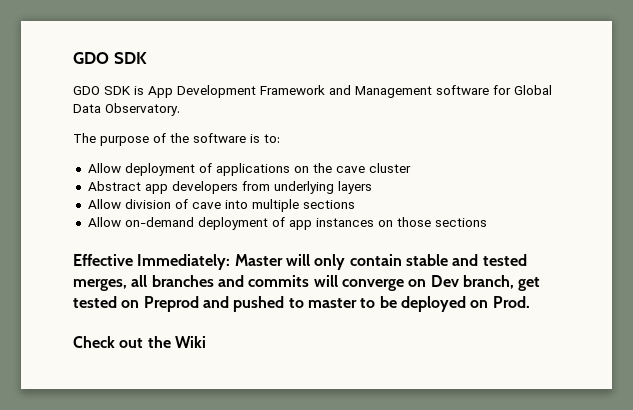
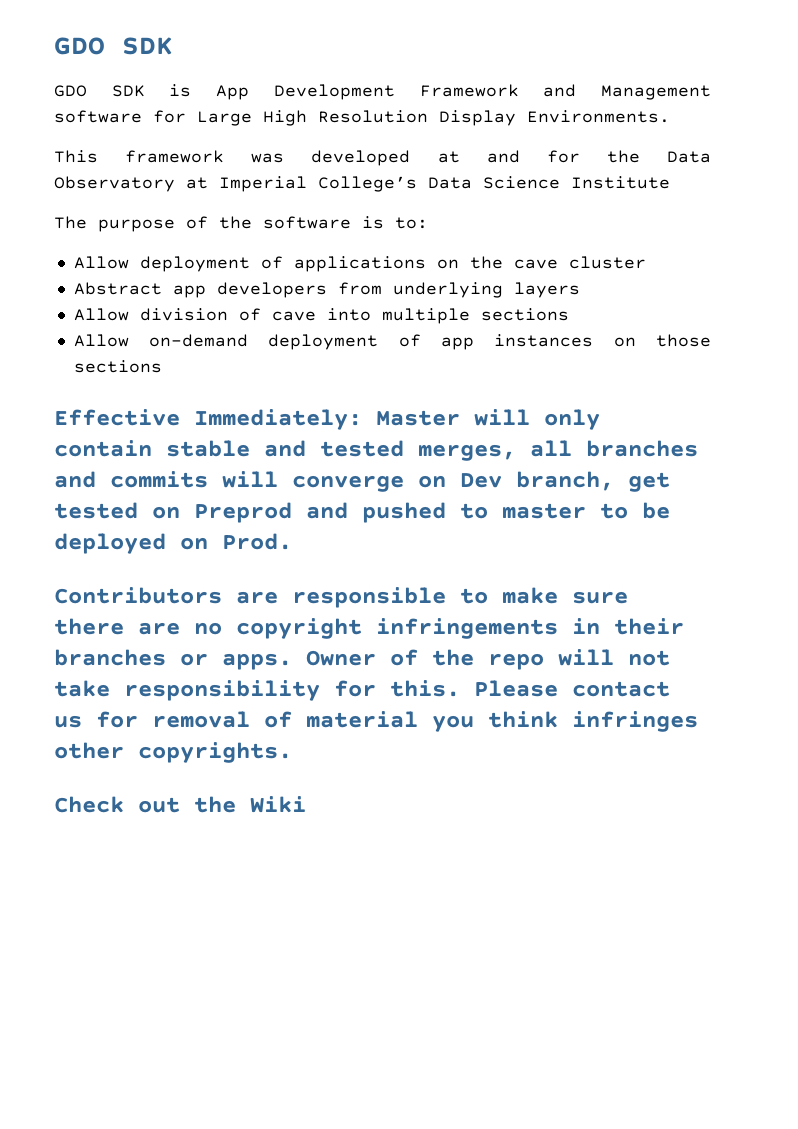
- GDO SDK is App Development Framework and Management software for Global Data Observatory.
+ GDO SDK is App Development Framework and Management software for Large High Resolution Display Environments.
+ This framework was developed at and for the Data Observatory at Imperial College’s Data Science Institute
+ Contributors are responsible to make sure there are no copyright infringements in their branches or apps. Owner of the repo will not take responsibility for this. Please contact us for removal of material you think infringes other copyrights.

